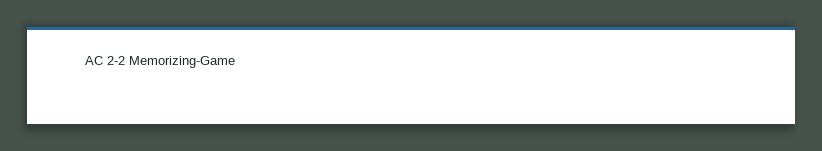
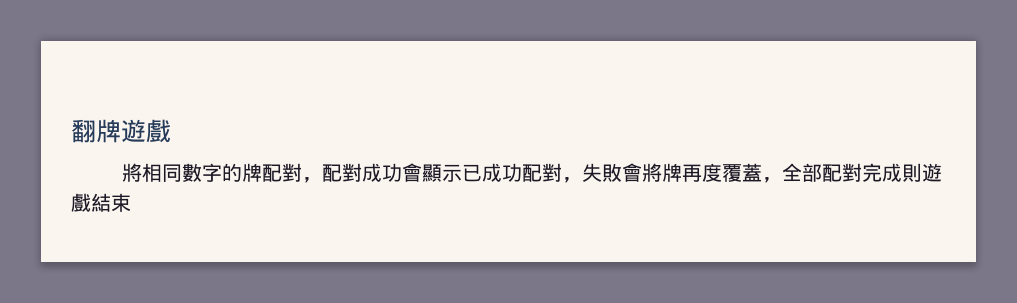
- AC 2-2 Memorizing-Game
+ 翻牌遊戲
+ 將相同數字的牌配對，配對成功會顯示已成功配對，失敗會將牌再度覆蓋，全部配對完成則遊戲結束

